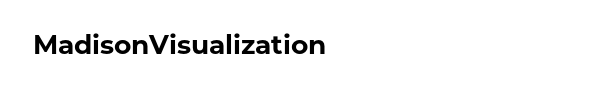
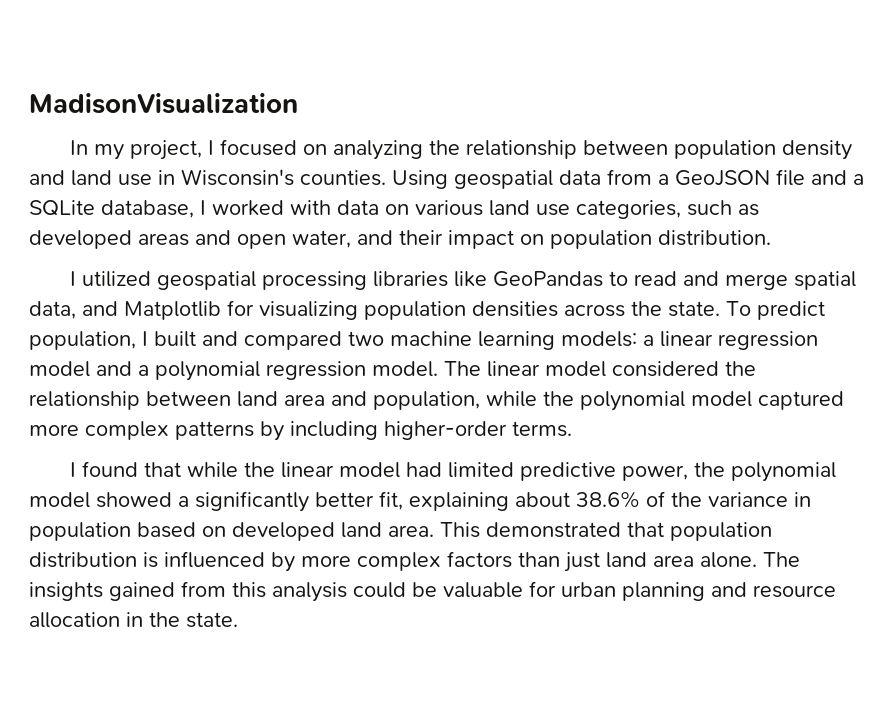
+ In my project, I focused on analyzing the relationship between population density and land use in Wisconsin's counties. Using geospatial data from a GeoJSON file and a SQLite database, I worked with data on various land use categories, such as developed areas and open water, and their impact on population distribution.
+ I utilized geospatial processing libraries like GeoPandas to read and merge spatial data, and Matplotlib for visualizing population densities across the state. To predict population, I built and compared two machine learning models: a linear regression model and a polynomial regression model. The linear model considered the relationship between land area and population, while the polynomial model captured more complex patterns by including higher-order terms.
+ I found that while the linear model had limited predictive power, the polynomial model showed a significantly better fit, explaining about 38.6% of the variance in population based on developed land area. This demonstrated that population distribution is influenced by more complex factors than just land area alone. The insights gained from this analysis could be valuable for urban planning and resource allocation in the state.

